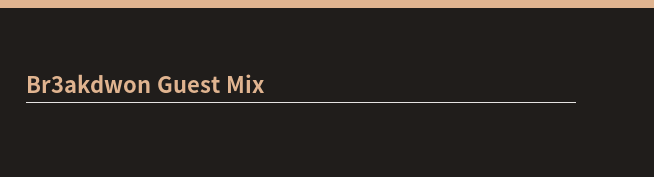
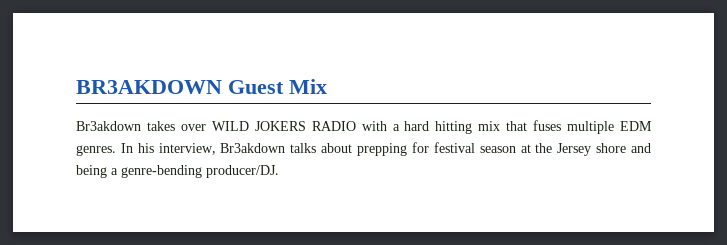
- Br3akdwon Guest Mix
+ BR3AKDOWN Guest Mix
+ Br3akdown takes over WILD JOKERS RADIO with a hard hitting mix that fuses multiple EDM genres. In his interview, Br3akdown talks about prepping for festival season at the Jersey shore and being a genre-bending producer/DJ.

